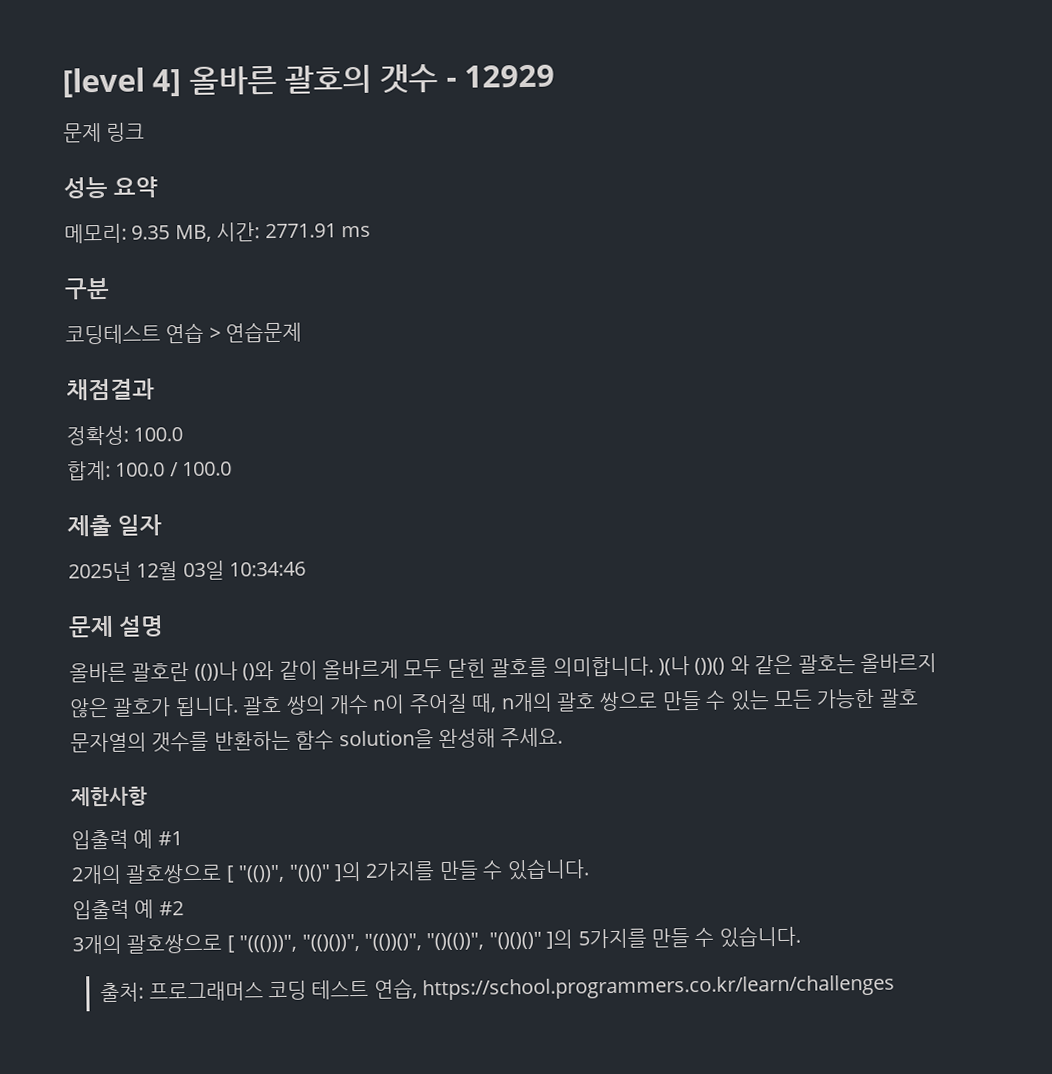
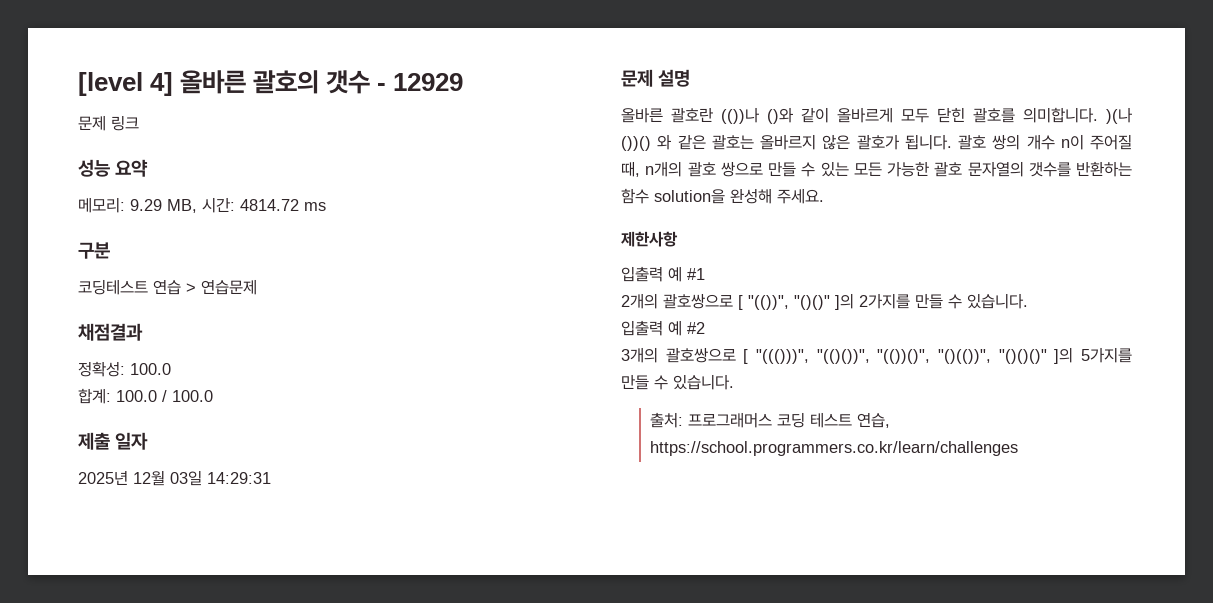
- 메모리: 9.35 MB, 시간: 2771.91 ms
+ 메모리: 9.29 MB, 시간: 4814.72 ms
- 2025년 12월 03일 10:34:46
+ 2025년 12월 03일 14:29:31

